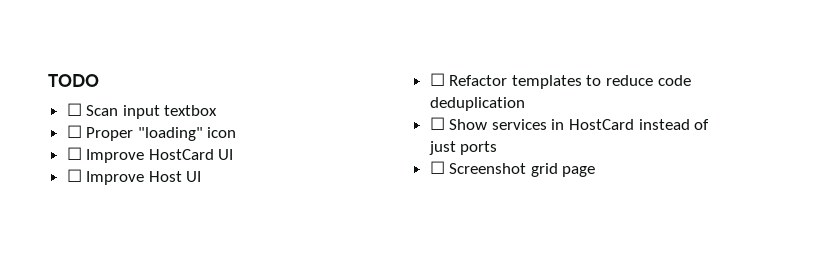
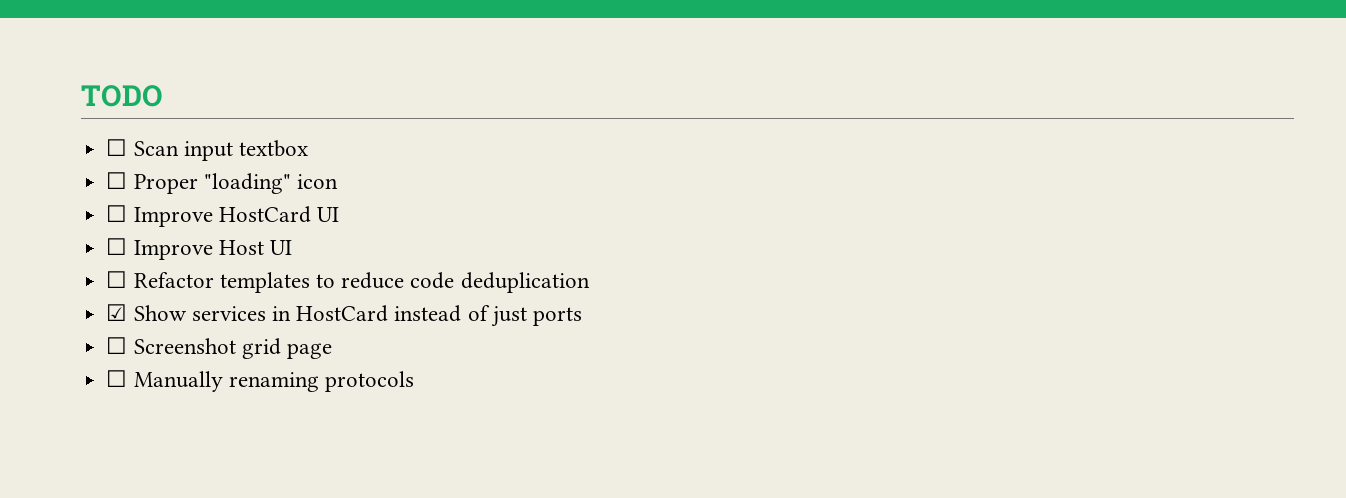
- ☐ Show services in HostCard instead of just ports
+ ☑ Show services in HostCard instead of just ports
+ ☐ Manually renaming protocols

